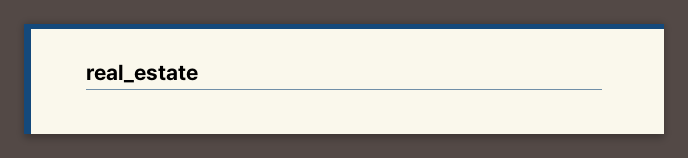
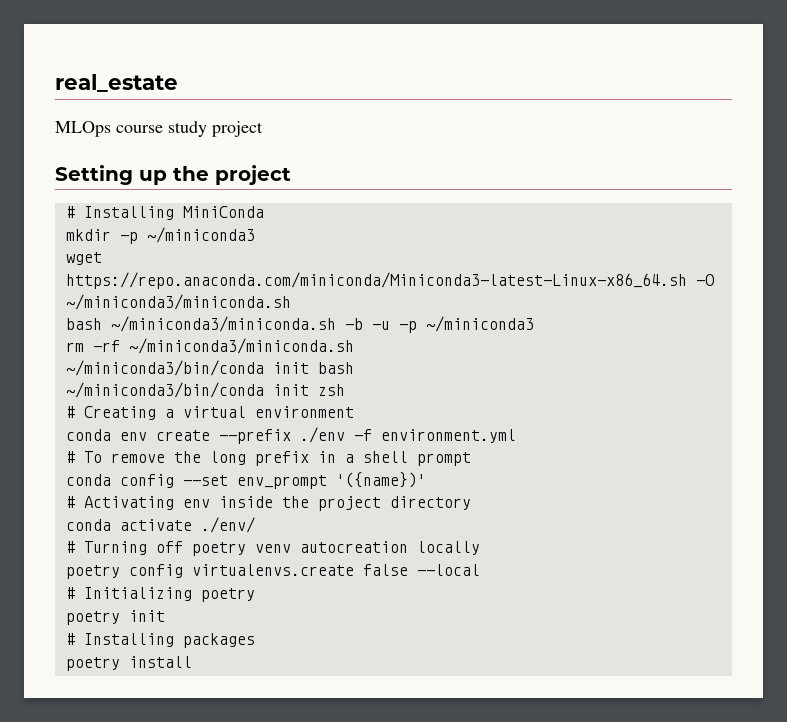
+ MLOps course study project
+ Setting up the project
+ # Installing MiniConda
+ mkdir -p ~/miniconda3
+ wget https://repo.anaconda.com/miniconda/Miniconda3-latest-Linux-x86_64.sh -O ~/miniconda3/miniconda.sh
+ bash ~/miniconda3/miniconda.sh -b -u -p ~/miniconda3
+ rm -rf ~/miniconda3/miniconda.sh
+ ~/miniconda3/bin/conda init bash
+ ~/miniconda3/bin/conda init zsh
+ # Creating a virtual environment
+ conda env create --prefix ./env -f environment.yml
+ # To remove the long prefix in a shell prompt
+ conda config --set env_prompt '({name})'
+ # Activating env inside the project directory
+ conda activate ./env/
+ # Turning off poetry venv autocreation locally
+ poetry config virtualenvs.create false --local
+ # Initializing poetry
+ poetry init
+ # Installing packages
+ poetry install

